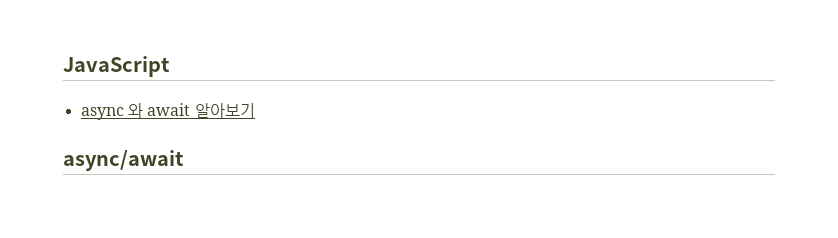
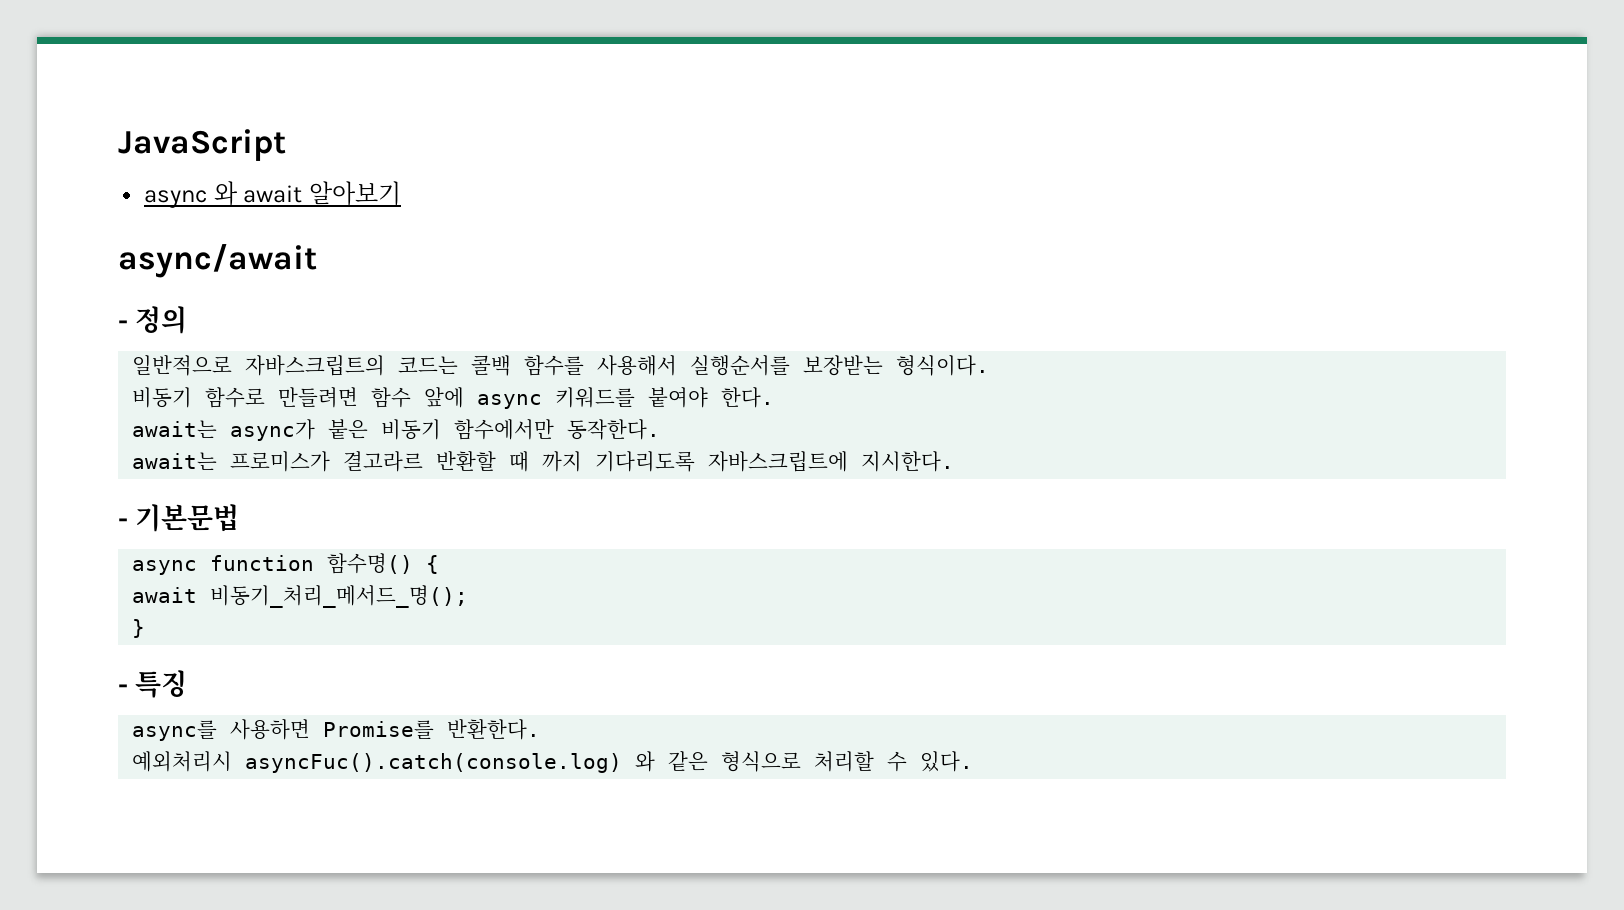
+ - 정의
+ 일반적으로 자바스크립트의 코드는 콜백 함수를 사용해서 실행순서를 보장받는 형식이다.
+ 비동기 함수로 만들려면 함수 앞에 async 키워드를 붙여야 한다.
+ await는 async가 붙은 비동기 함수에서만 동작한다.
+ await는 프로미스가 결고라르 반환할 때 까지 기다리도록 자바스크립트에 지시한다.
+ - 기본문법
+ async function 함수명() {
+ await 비동기_처리_메서드_명();
+ }
+ - 특징
+ async를 사용하면 Promise를 반환한다.
+ 예외처리시 asyncFuc().catch(console.log) 와 같은 형식으로 처리할 수 있다.

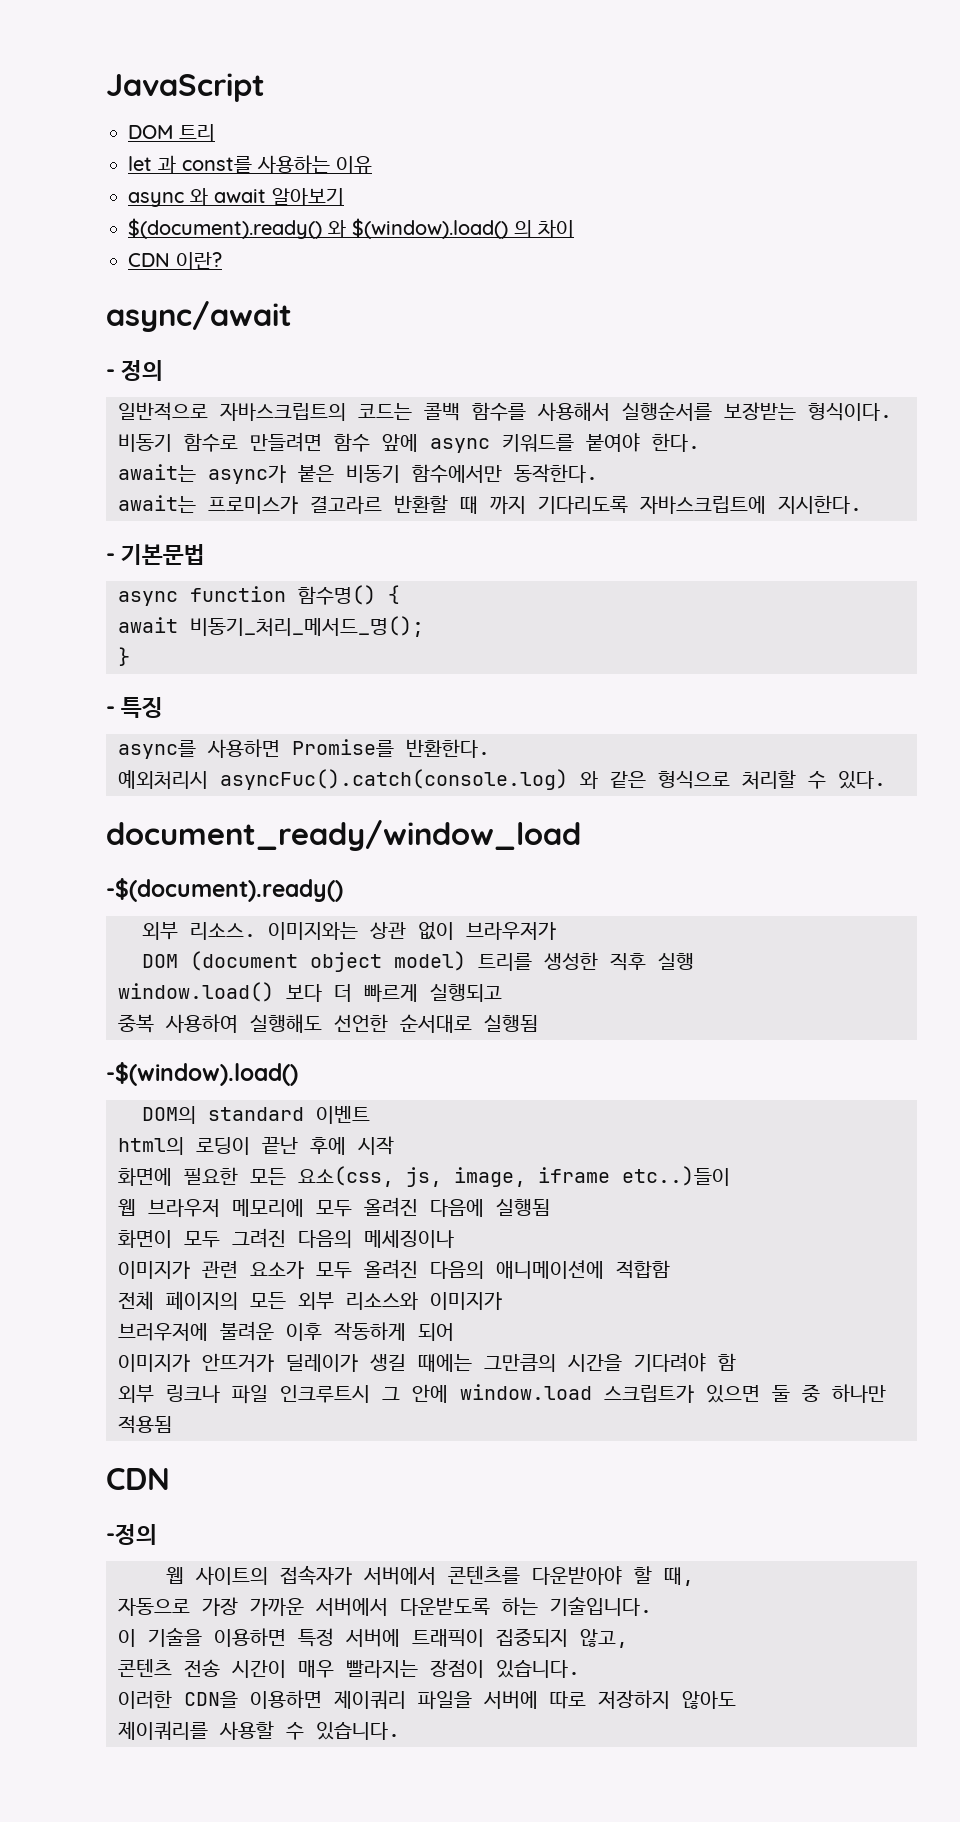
+ DOM 트리
+ let 과 const를 사용하는 이유
  async 와 await 알아보기
+ $(document).ready() 와 $(window).load() 의 차이
+ CDN 이란?
+ document_ready/window_load
+ -$(document).ready()
+ 외부 리소스. 이미지와는 상관 없이 브라우저가
+ DOM (document object model) 트리를 생성한 직후 실행
+ window.load() 보다 더 빠르게 실행되고
+ 중복 사용하여 실행해도 선언한 순서대로 실행됨
+ -$(window).load()
+ DOM의 standard 이벤트
+ html의 로딩이 끝난 후에 시작
+ 화면에 필요한 모든 요소(css, js, image, iframe etc..)들이
+ 웹 브라우저 메모리에 모두 올려진 다음에 실행됨
+ 화면이 모두 그려진 다음의 메세징이나
+ 이미지가 관련 요소가 모두 올려진 다음의 애니메이션에 적합함
+ 전체 페이지의 모든 외부 리소스와 이미지가
+ 브러우저에 불려운 이후 작동하게 되어
+ 이미지가 안뜨거가 딜레이가 생길 때에는 그만큼의 시간을 기다려야 함
+ 외부 링크나 파일 인크루트시 그 안에 window.load 스크립트가 있으면 둘 중 하나만 적용됨
+ CDN
+ -정의
+ 웹 사이트의 접속자가 서버에서 콘텐츠를 다운받아야 할 때,
+ 자동으로 가장 가까운 서버에서 다운받도록 하는 기술입니다.
+ 이 기술을 이용하면 특정 서버에 트래픽이 집중되지 않고,
+ 콘텐츠 전송 시간이 매우 빨라지는 장점이 있습니다.
+ 이러한 CDN을 이용하면 제이쿼리 파일을 서버에 따로 저장하지 않아도
+ 제이쿼리를 사용할 수 있습니다.

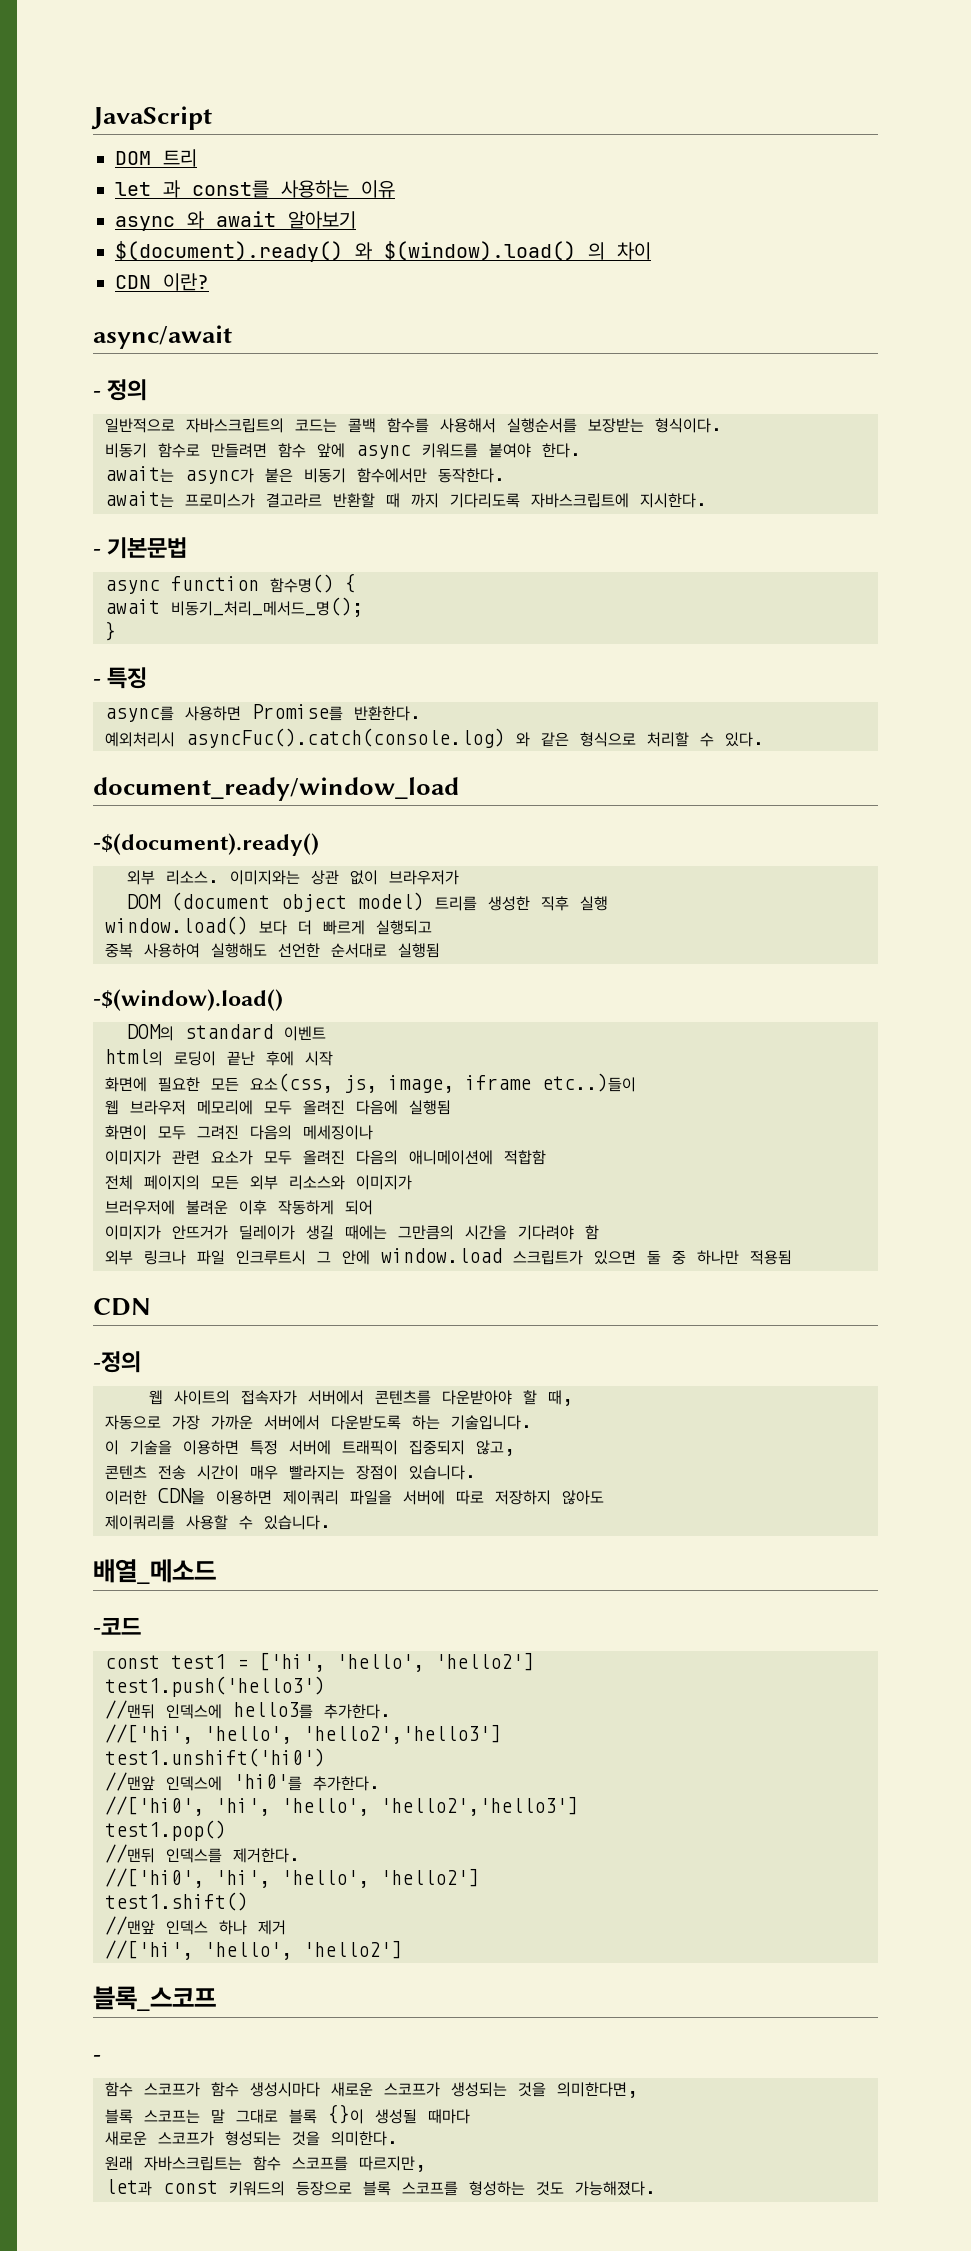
+ 배열_메소드
+ -코드
+ const test1 = ['hi', 'hello', 'hello2']
+ test1.push('hello3')
+ //맨뒤 인덱스에 hello3를 추가한다.
+ //['hi', 'hello', 'hello2','hello3']
+ test1.unshift('hi0')
+ //맨앞 인덱스에 'hi0'를 추가한다.
+ //['hi0', 'hi', 'hello', 'hello2','hello3']
+ test1.pop()
+ //맨뒤 인덱스를 제거한다.
+ //['hi0', 'hi', 'hello', 'hello2']
+ test1.shift()
+ //맨앞 인덱스 하나 제거
+ //['hi', 'hello', 'hello2']
+ 블록_스코프
+ -
+ 함수 스코프가 함수 생성시마다 새로운 스코프가 생성되는 것을 의미한다면,
+ 블록 스코프는 말 그대로 블록 {}이 생성될 때마다
+ 새로운 스코프가 형성되는 것을 의미한다.
+ 원래 자바스크립트는 함수 스코프를 따르지만,
+ let과 const 키워드의 등장으로 블록 스코프를 형성하는 것도 가능해졌다.

